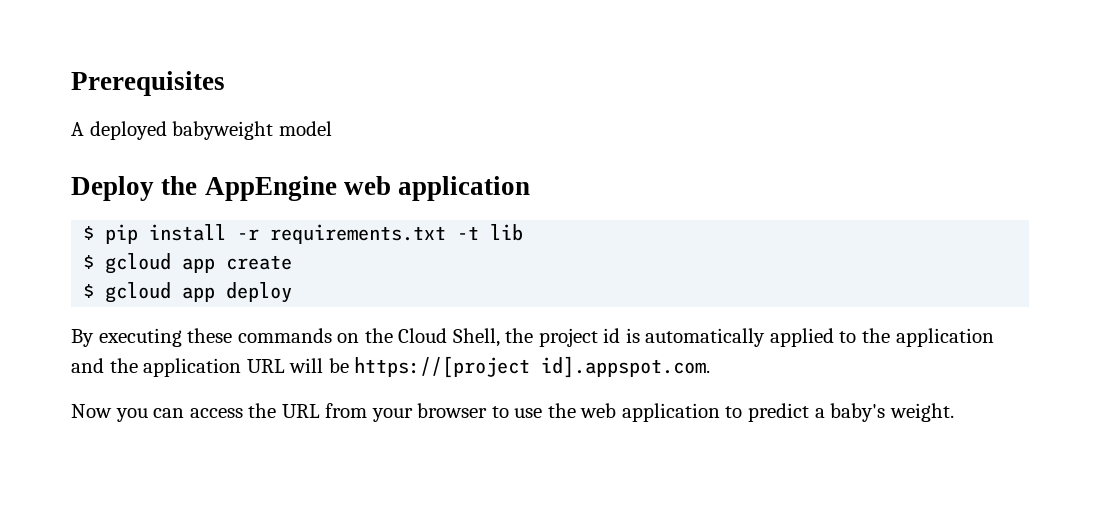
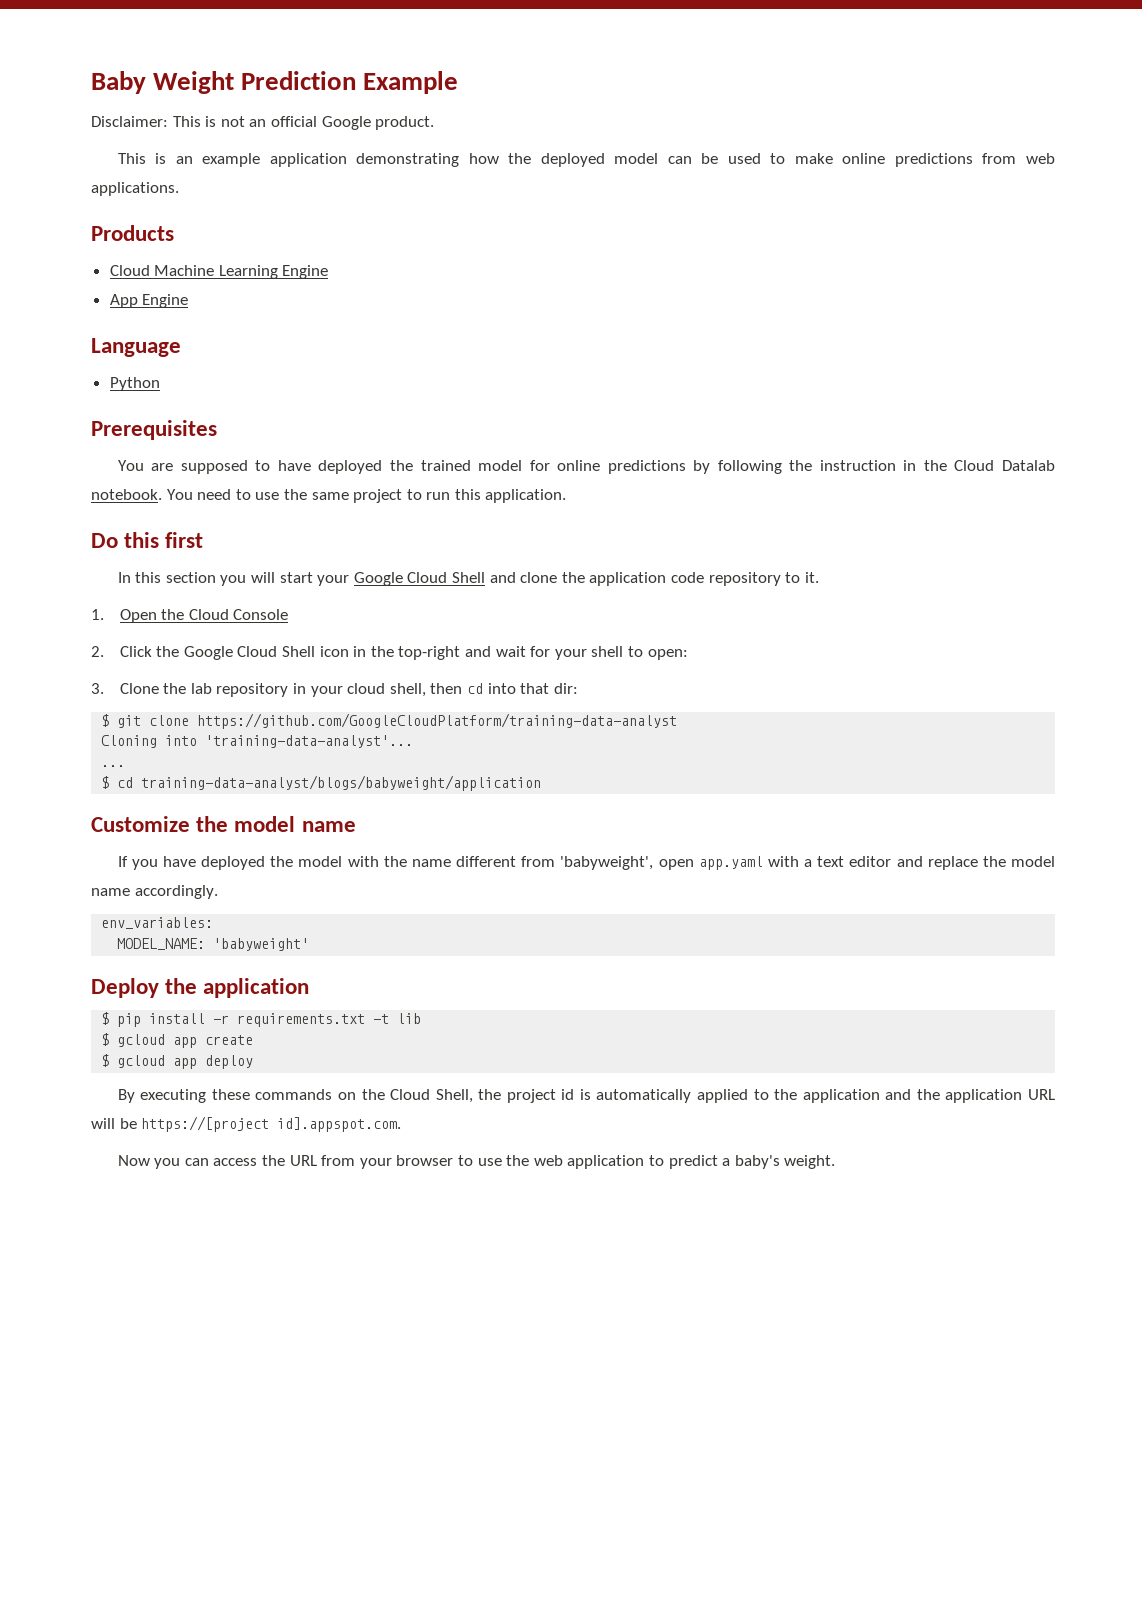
+ Baby Weight Prediction Example
+ Disclaimer: This is not an official Google product.
+ This is an example application demonstrating how the deployed model can be used to make online predictions from web applications.
+ Products
+ Cloud Machine Learning Engine
+ App Engine
+ Language
+ Python
  Prerequisites
- A deployed babyweight model
+ You are supposed to have deployed the trained model for online predictions by following the instruction in the Cloud Datalab notebook. You need to use the same project to run this application.
+ Do this first
+ In this section you will start your Google Cloud Shell and clone the application code repository to it.
+ 1. Open the Cloud Console
+ 2. Click the Google Cloud Shell icon in the top-right and wait for your shell to open:
+ 3. Clone the lab repository in your cloud shell, then cd into that dir:
+ $ git clone https://github.com/GoogleCloudPlatform/training-data-analyst
+ Cloning into 'training-data-analyst'...
+ ...
+ $ cd training-data-analyst/blogs/babyweight/application
+ Customize the model name
+ If you have deployed the model with the name different from 'babyweight', open app.yaml with a text editor and replace the model name accordingly.
+ env_variables:
+ MODEL_NAME: 'babyweight'
- Deploy the AppEngine web application
+ Deploy the application

